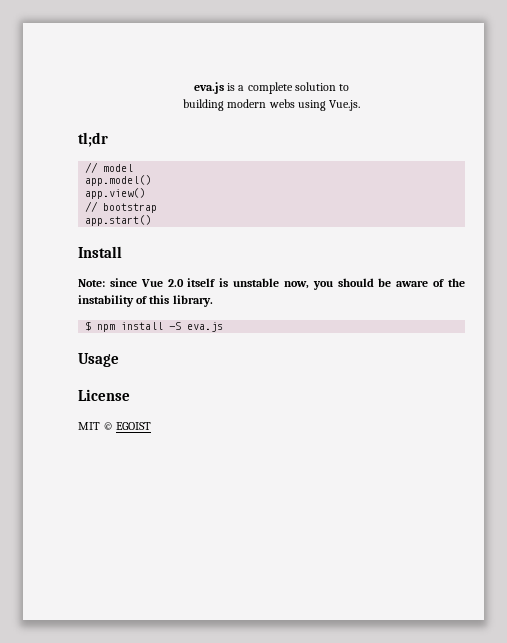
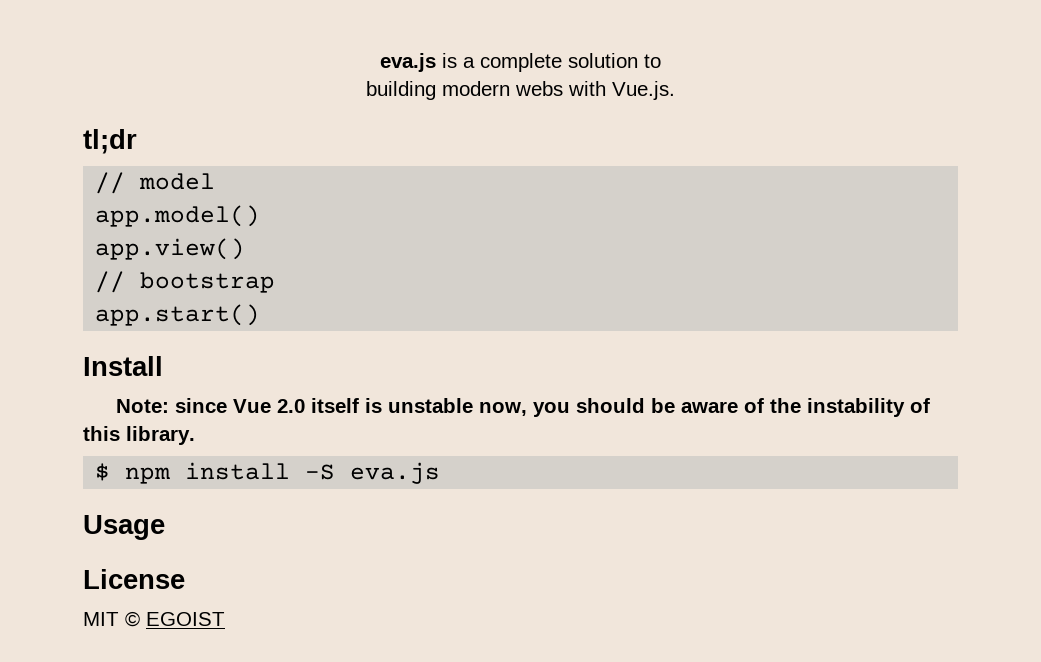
- building modern webs using Vue.js.
+ building modern webs with Vue.js.

